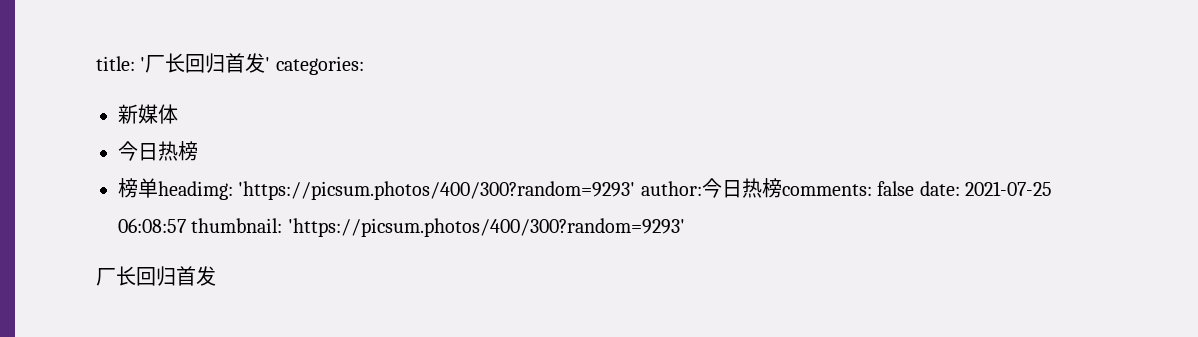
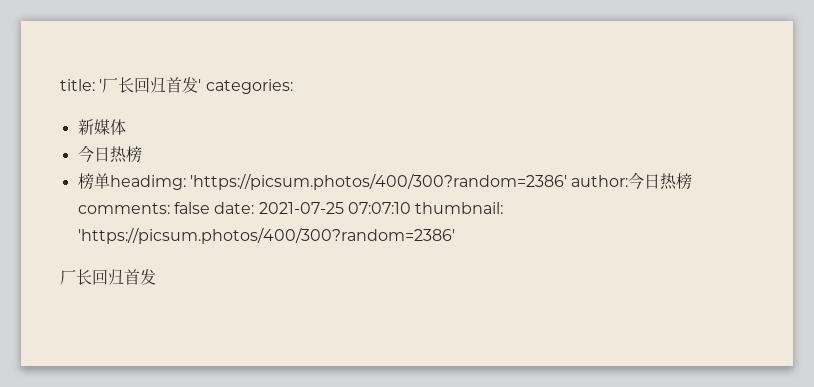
- 榜单headimg: 'https://picsum.photos/400/300?random=9293' author:今日热榜comments: false date: 2021-07-25 06:08:57 thumbnail: 'https://picsum.photos/400/300?random=9293'
+ 榜单headimg: 'https://picsum.photos/400/300?random=2386' author:今日热榜comments: false date: 2021-07-25 07:07:10 thumbnail: 'https://picsum.photos/400/300?random=2386'

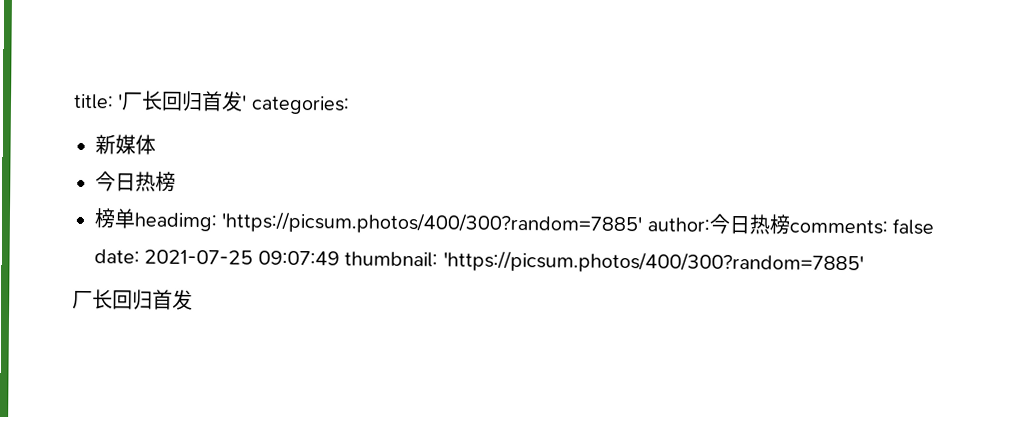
- 榜单headimg: 'https://picsum.photos/400/300?random=2386' author:今日热榜comments: false date: 2021-07-25 07:07:10 thumbnail: 'https://picsum.photos/400/300?random=2386'
+ 榜单headimg: 'https://picsum.photos/400/300?random=7885' author:今日热榜comments: false date: 2021-07-25 09:07:49 thumbnail: 'https://picsum.photos/400/300?random=7885'

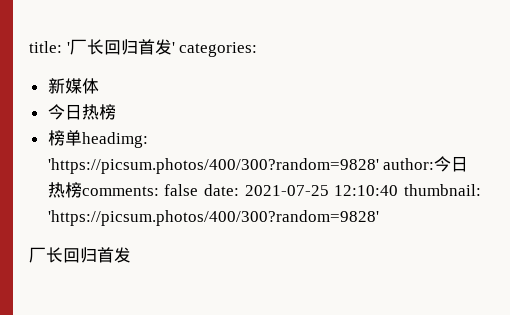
- 榜单headimg: 'https://picsum.photos/400/300?random=7885' author:今日热榜comments: false date: 2021-07-25 09:07:49 thumbnail: 'https://picsum.photos/400/300?random=7885'
+ 榜单headimg: 'https://picsum.photos/400/300?random=9828' author:今日热榜comments: false date: 2021-07-25 12:10:40 thumbnail: 'https://picsum.photos/400/300?random=9828'

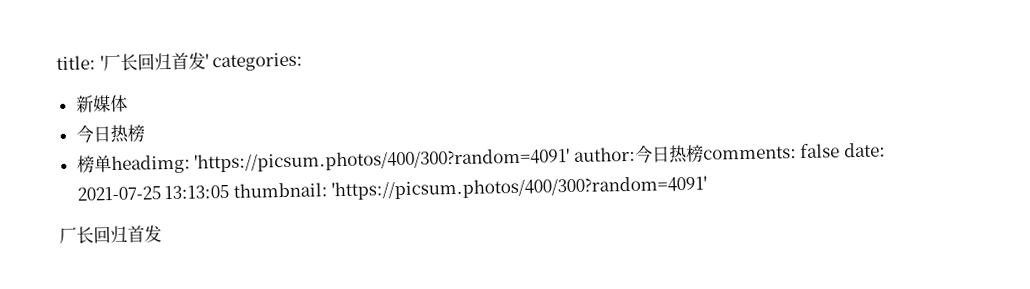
- 榜单headimg: 'https://picsum.photos/400/300?random=9828' author:今日热榜comments: false date: 2021-07-25 12:10:40 thumbnail: 'https://picsum.photos/400/300?random=9828'
+ 榜单headimg: 'https://picsum.photos/400/300?random=4091' author:今日热榜comments: false date: 2021-07-25 13:13:05 thumbnail: 'https://picsum.photos/400/300?random=4091'

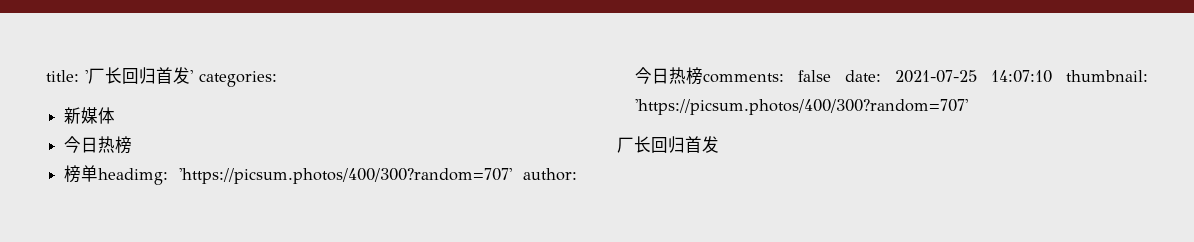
- 榜单headimg: 'https://picsum.photos/400/300?random=4091' author:今日热榜comments: false date: 2021-07-25 13:13:05 thumbnail: 'https://picsum.photos/400/300?random=4091'
+ 榜单headimg: 'https://picsum.photos/400/300?random=707' author:今日热榜comments: false date: 2021-07-25 14:07:10 thumbnail: 'https://picsum.photos/400/300?random=707'

